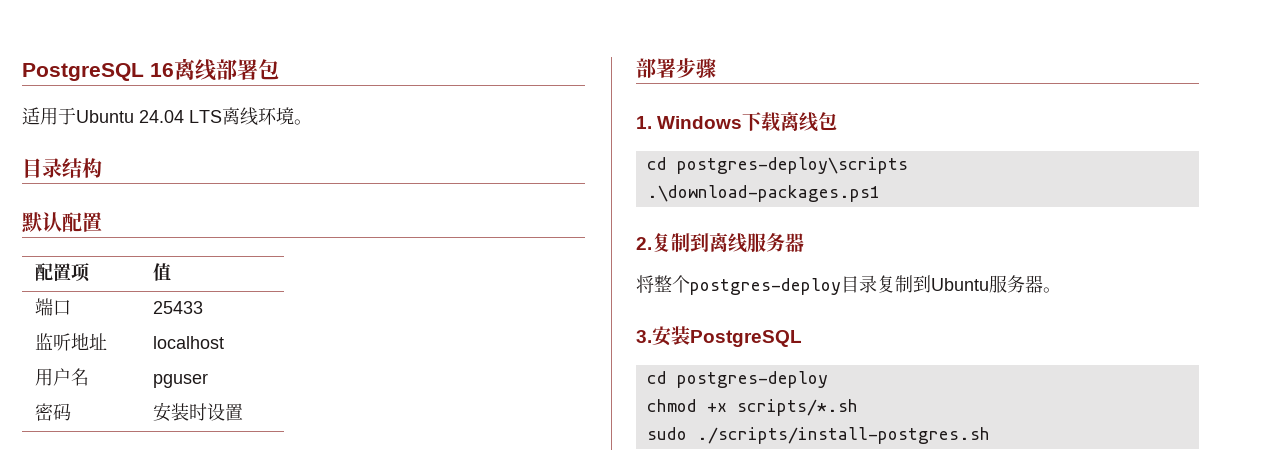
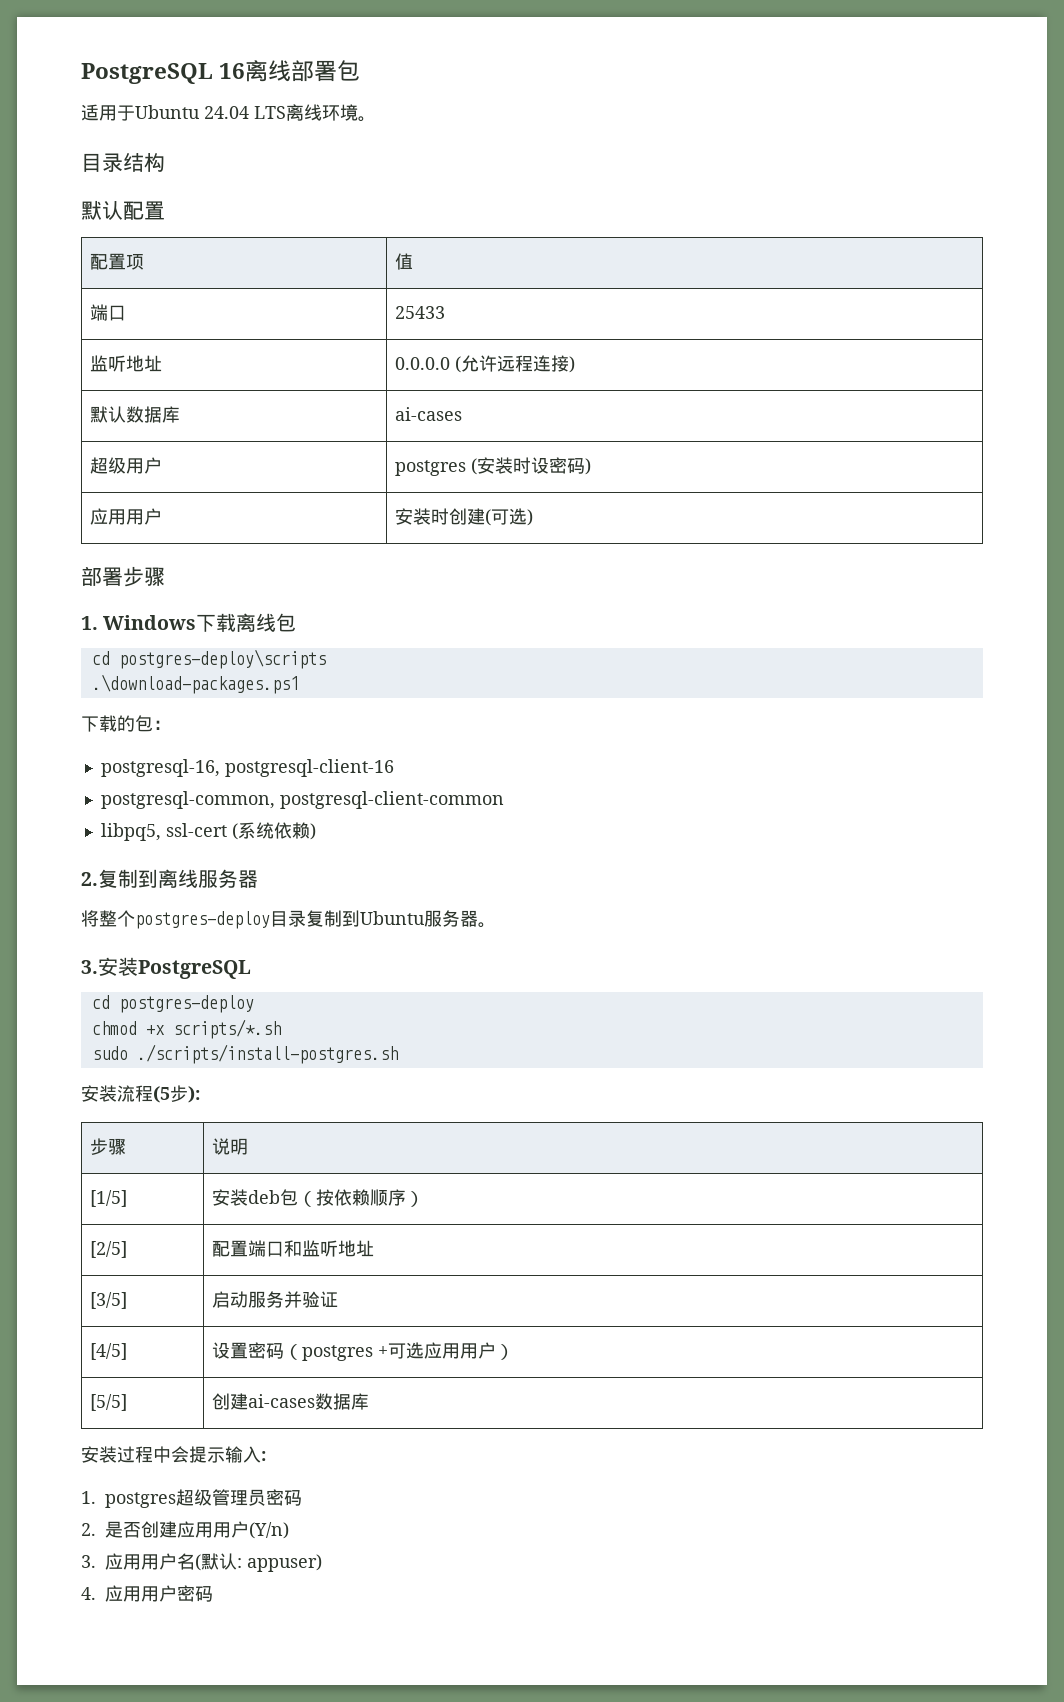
- 监听地址 | localhost
- 用户名 | pguser
- 密码 | 安装时设置
+ 监听地址 | 0.0.0.0 (允许远程连接)
+ 默认数据库 | ai-cases
+ 超级用户 | postgres (安装时设密码)
+ 应用用户 | 安装时创建(可选)
+ 下载的包：
+ postgresql-16, postgresql-client-16
+ postgresql-common, postgresql-client-common
+ libpq5, ssl-cert (系统依赖)
+ 安装流程(5步):
+ 步骤 | 说明
+ [1/5] | 安装deb包（按依赖顺序）
+ [2/5] | 配置端口和监听地址
+ [3/5] | 启动服务并验证
+ [4/5] | 设置密码（postgres +可选应用用户）
+ [5/5] | 创建ai-cases数据库
+ 安装过程中会提示输入:
+ 1. postgres超级管理员密码
+ 2.是否创建应用用户(Y/n)
+ 3.应用用户名(默认: appuser)
+ 4.应用用户密码

